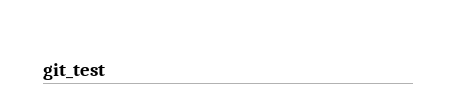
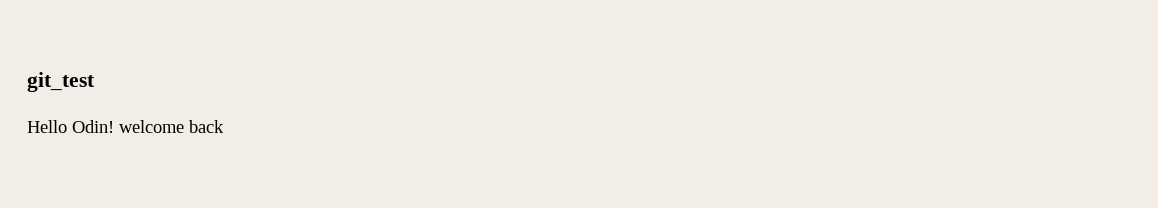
+ Hello Odin! welcome back

